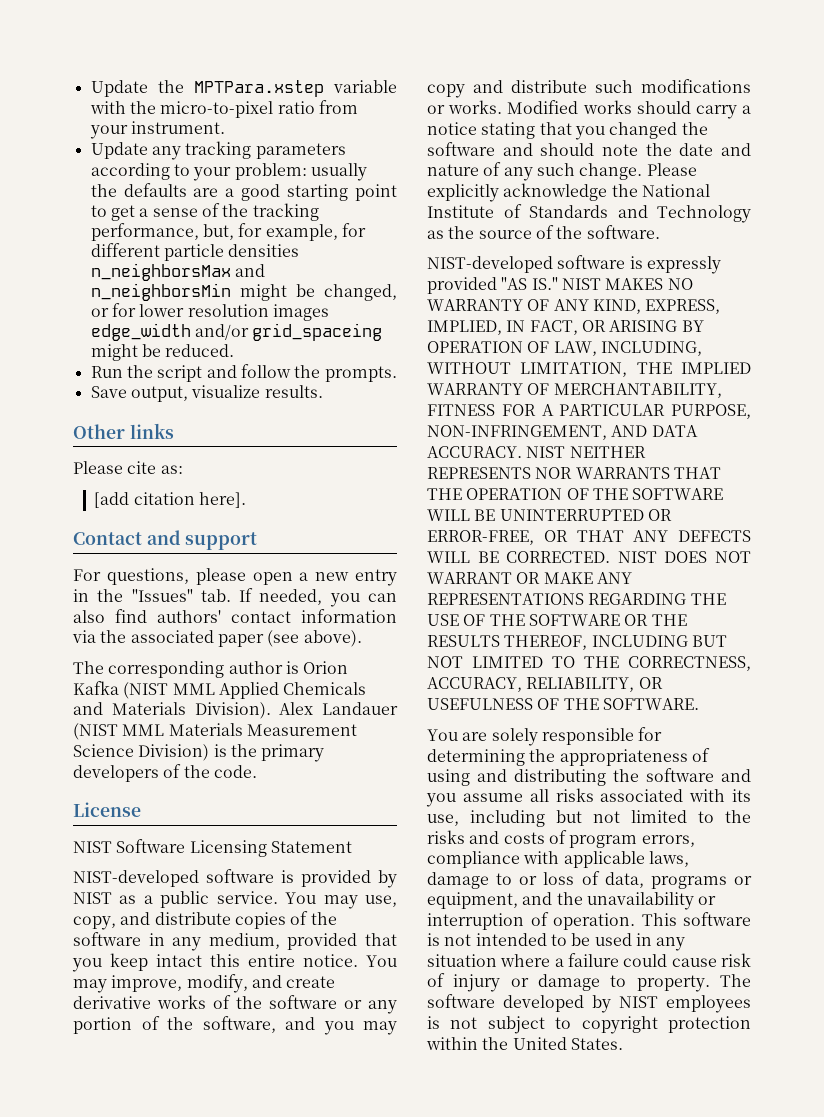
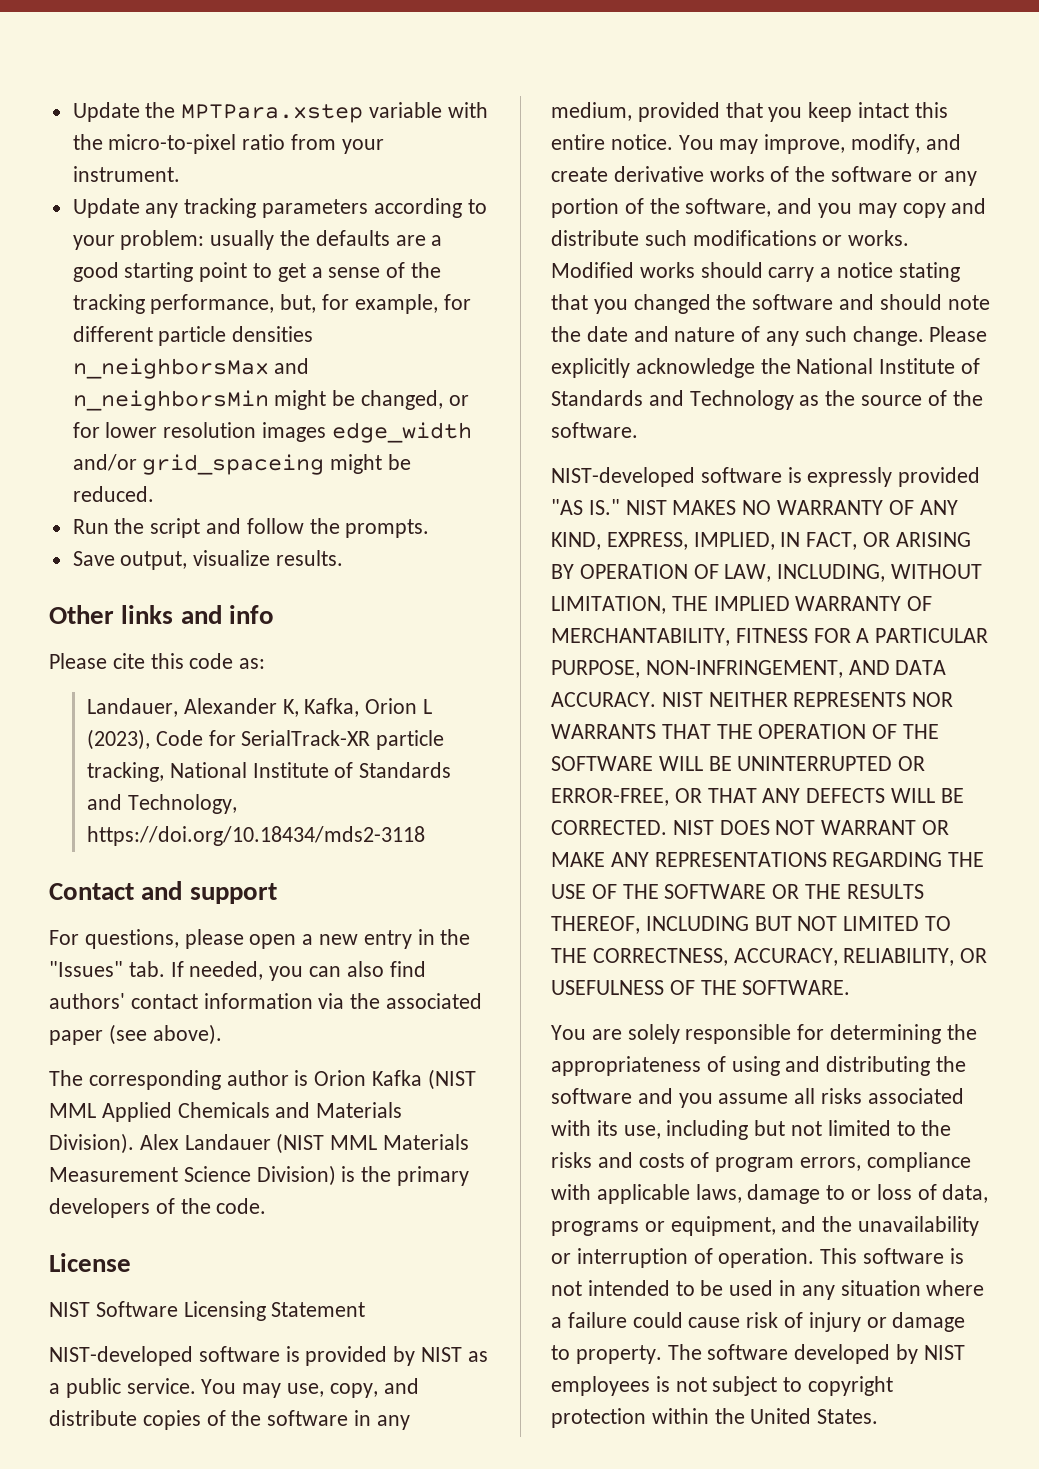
- Other links
+ Other links and info
- Please cite as:
+ Please cite this code as:
- [add citation here].
+ Landauer, Alexander K, Kafka, Orion L (2023), Code for SerialTrack-XR particle tracking, National Institute of Standards and Technology, https://doi.org/10.18434/mds2-3118

